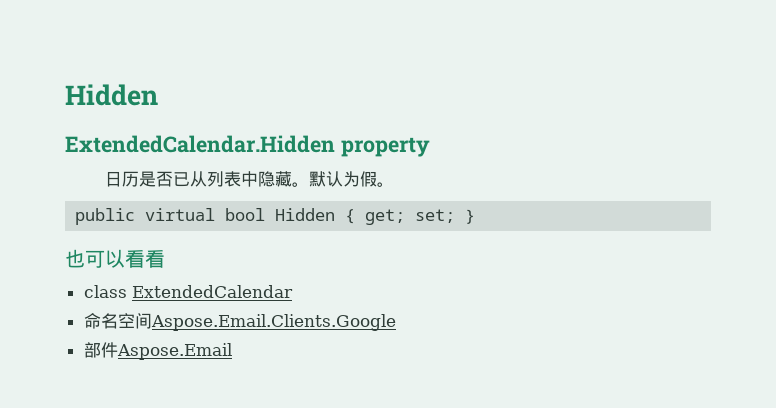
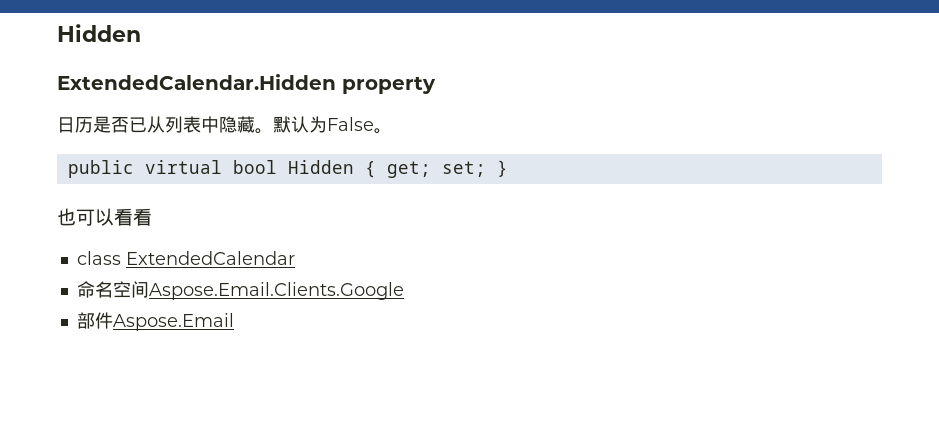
- 默认为假。
+ 默认为False。

